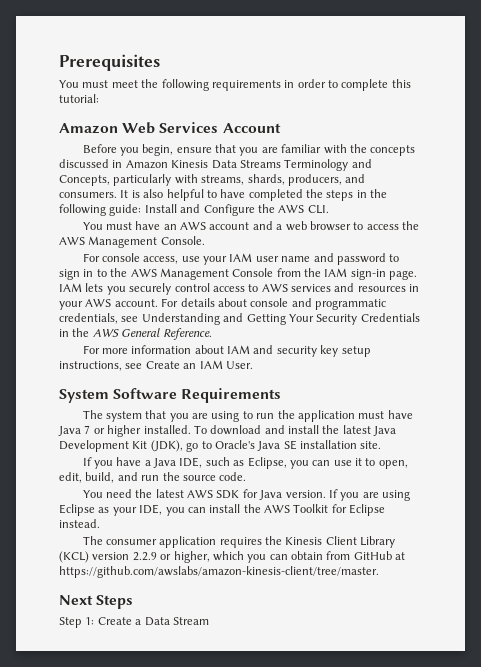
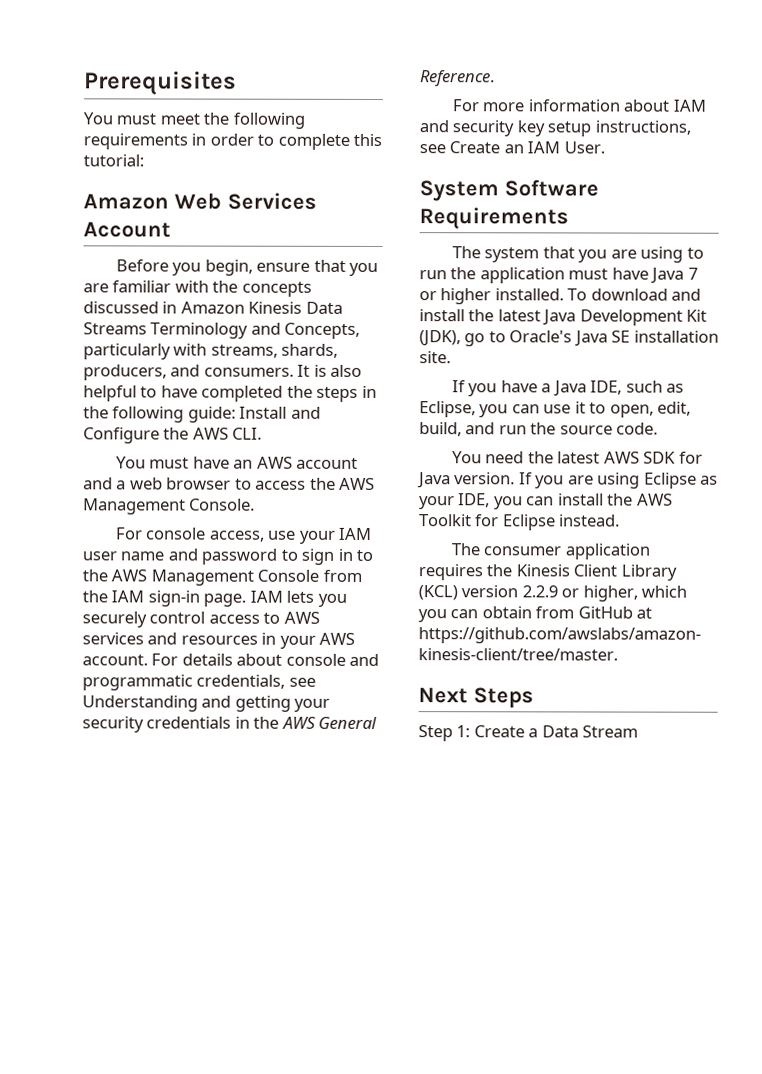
- For details about console and programmatic credentials, see Understanding and Getting Your Security Credentials in the AWS General Reference.
+ For details about console and programmatic credentials, see Understanding and getting your security credentials in the AWS General Reference.

